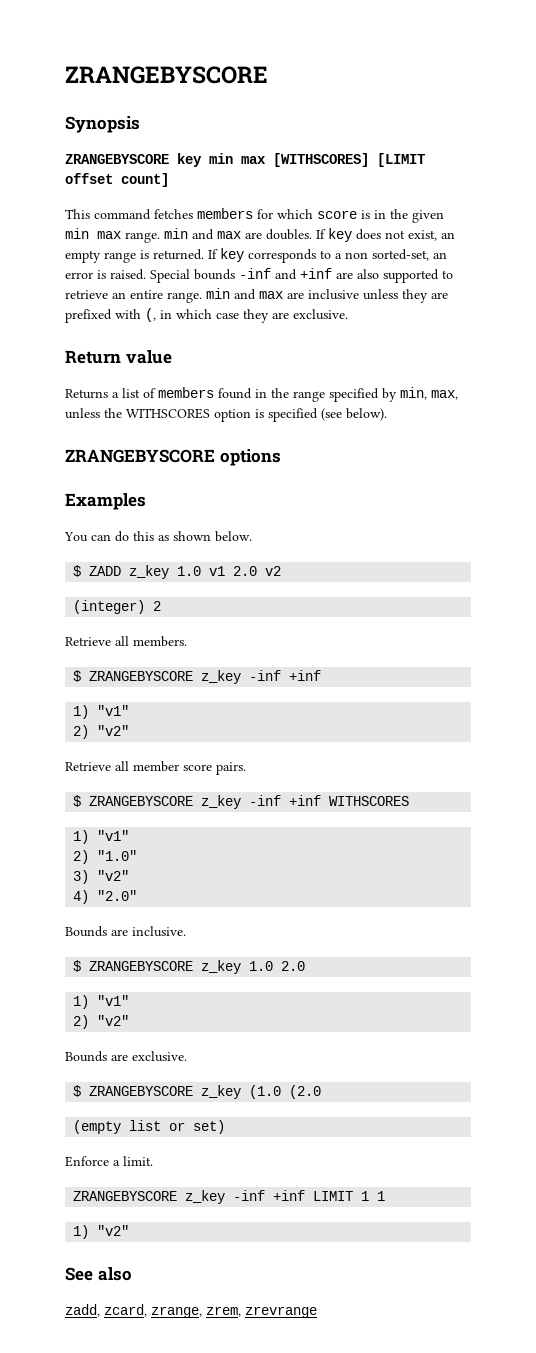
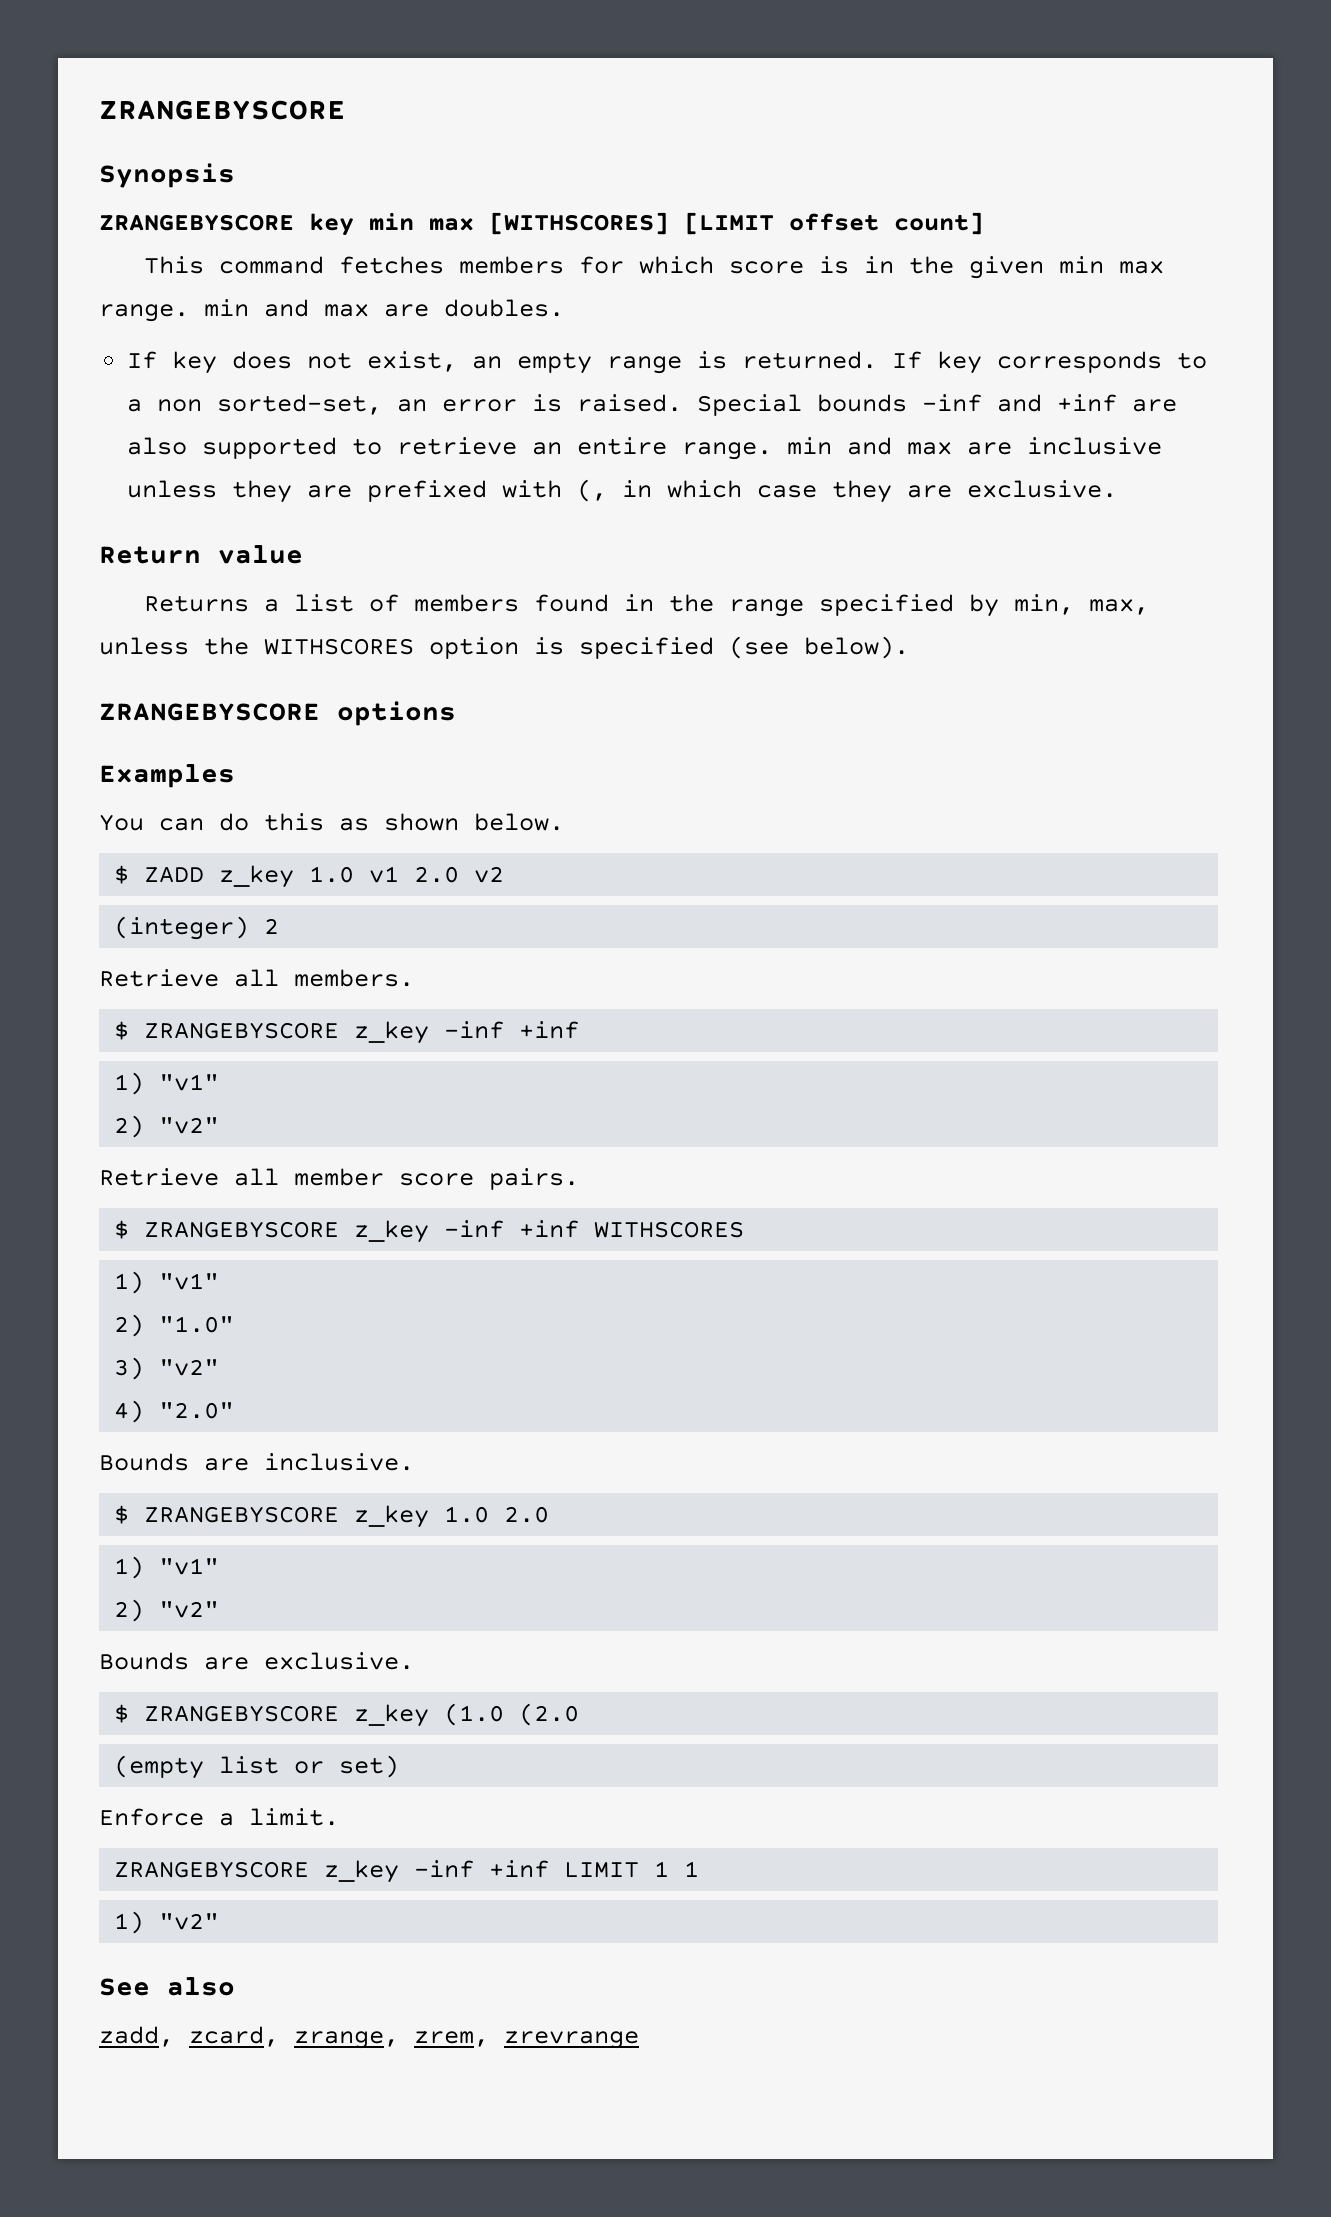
- This command fetches members for which score is in the given min max range. min and max are doubles. If key does not exist, an empty range is returned.
+ This command fetches members for which score is in the given min max range. min and max are doubles.
+ If key does not exist, an empty range is returned.

